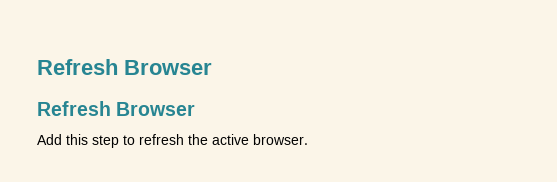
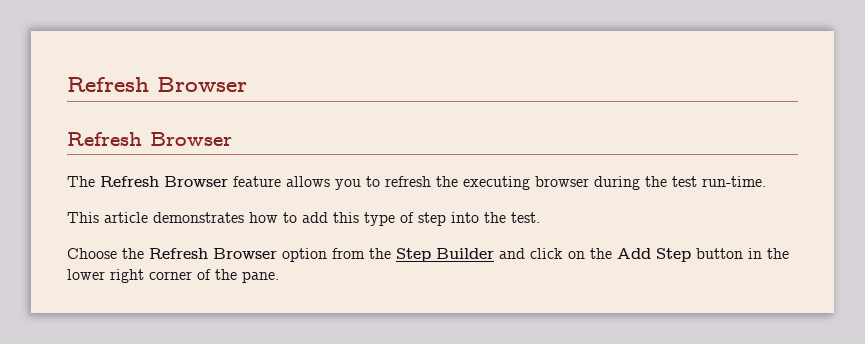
- Add this step to refresh the active browser.
+ The Refresh Browser feature allows you to refresh the executing browser during the test run-time.
+ This article demonstrates how to add this type of step into the test.
+ Choose the Refresh Browser option from the Step Builder and click on the Add Step button in the lower right corner of the pane.

